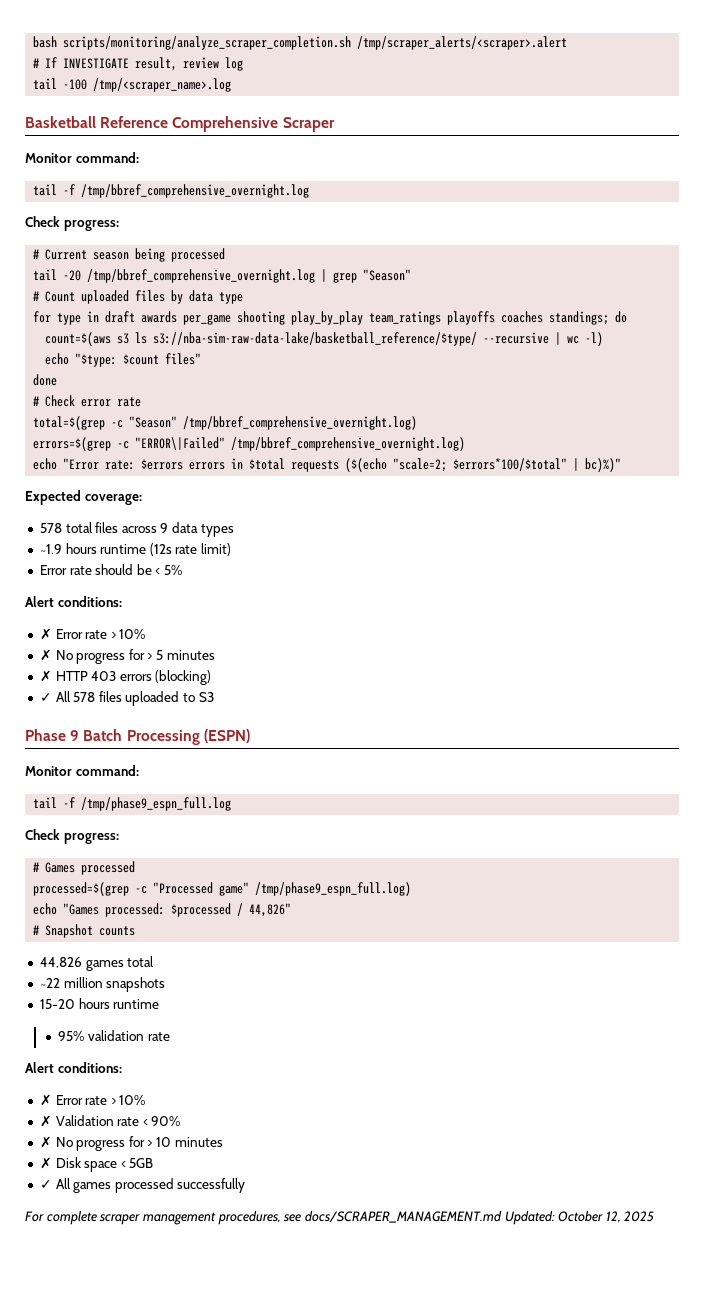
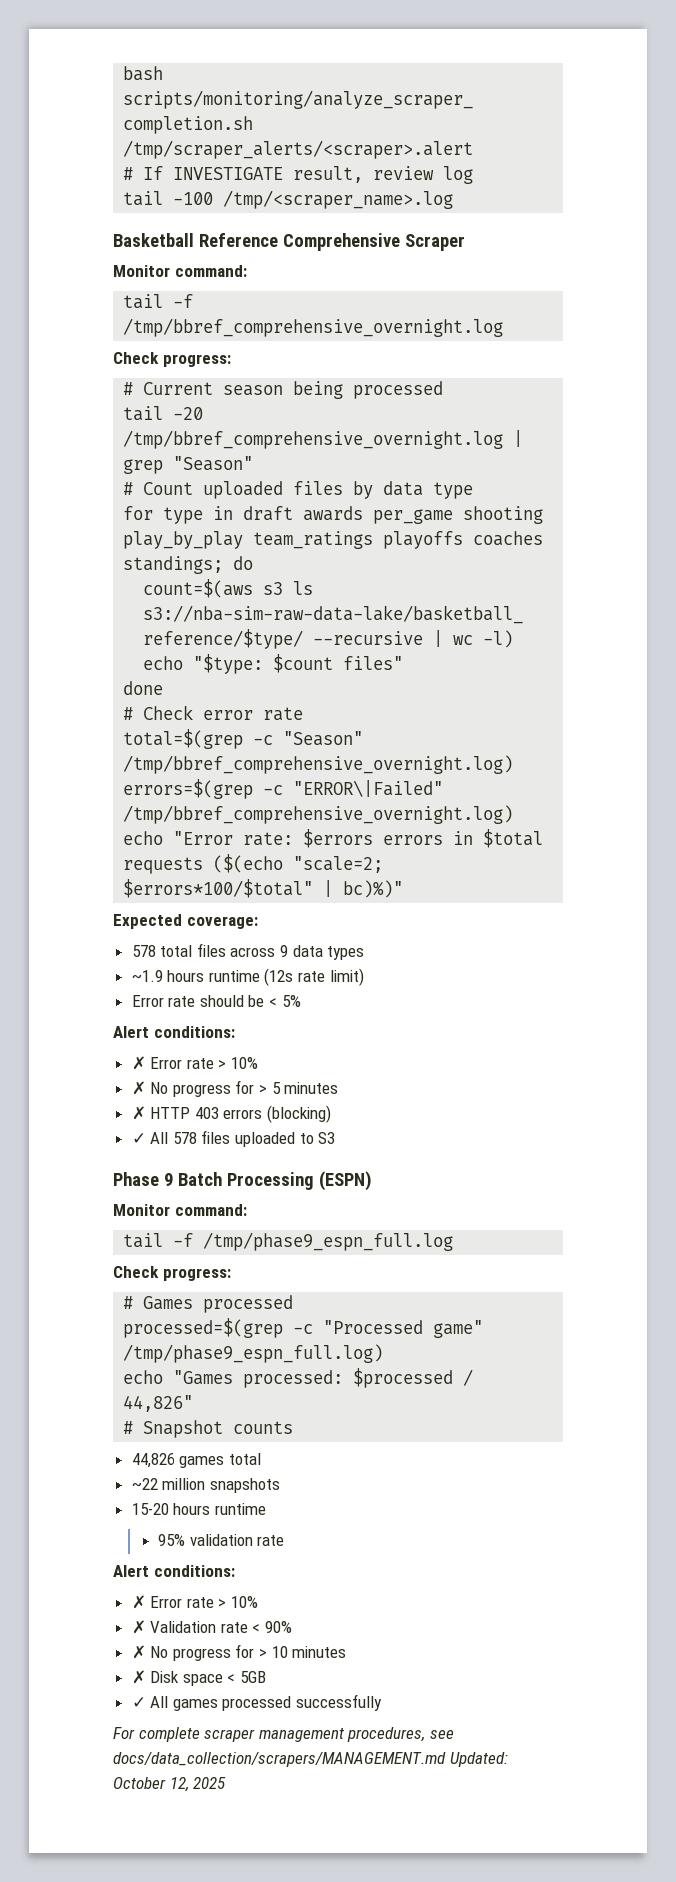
- For complete scraper management procedures, see docs/SCRAPER_MANAGEMENT.md Updated: October 12, 2025
+ For complete scraper management procedures, see docs/data_collection/scrapers/MANAGEMENT.md Updated: October 12, 2025

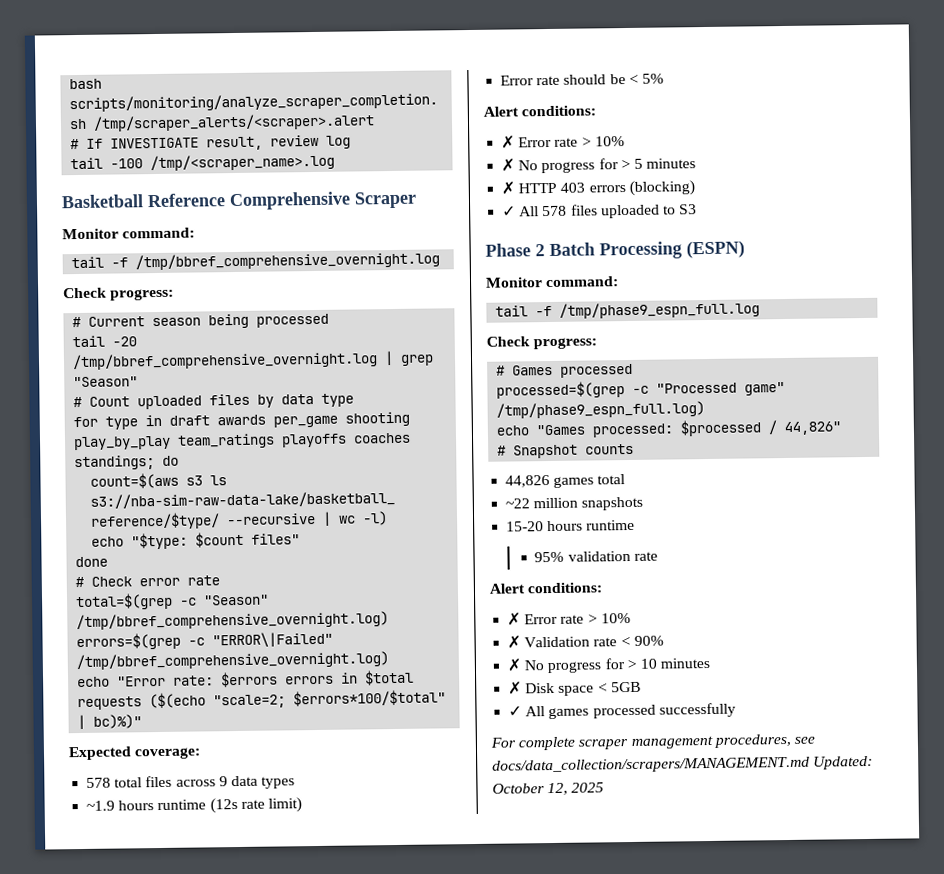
- Phase 9 Batch Processing (ESPN)
+ Phase 2 Batch Processing (ESPN)

